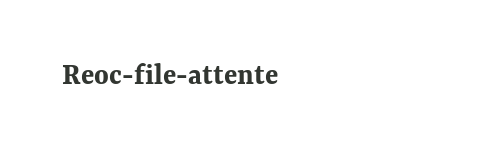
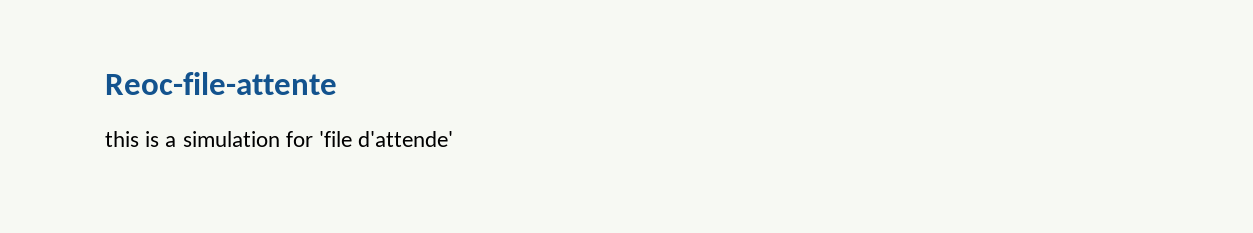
+ this is a simulation for 'file d'attende'

